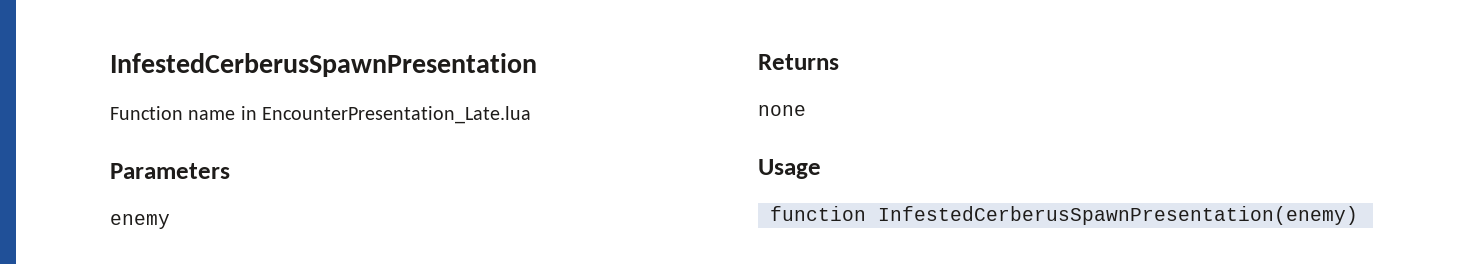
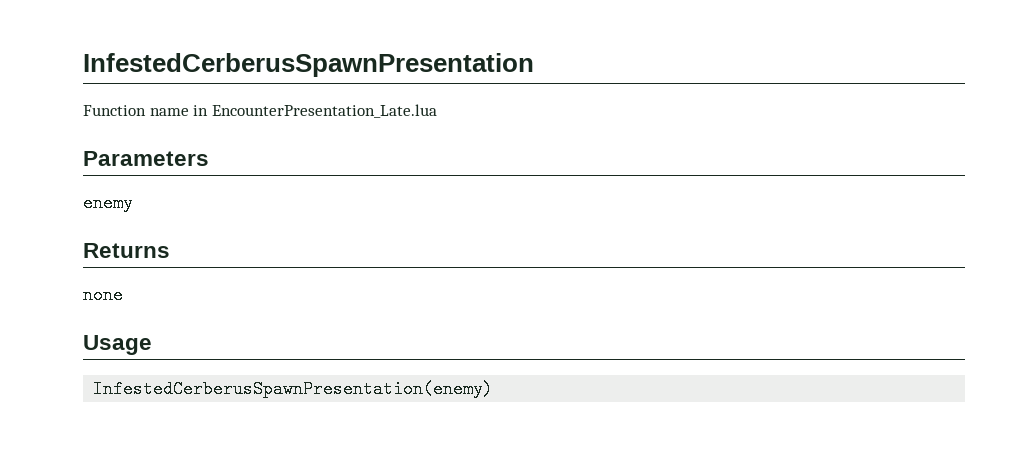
- function InfestedCerberusSpawnPresentation(enemy)
+ InfestedCerberusSpawnPresentation(enemy)

